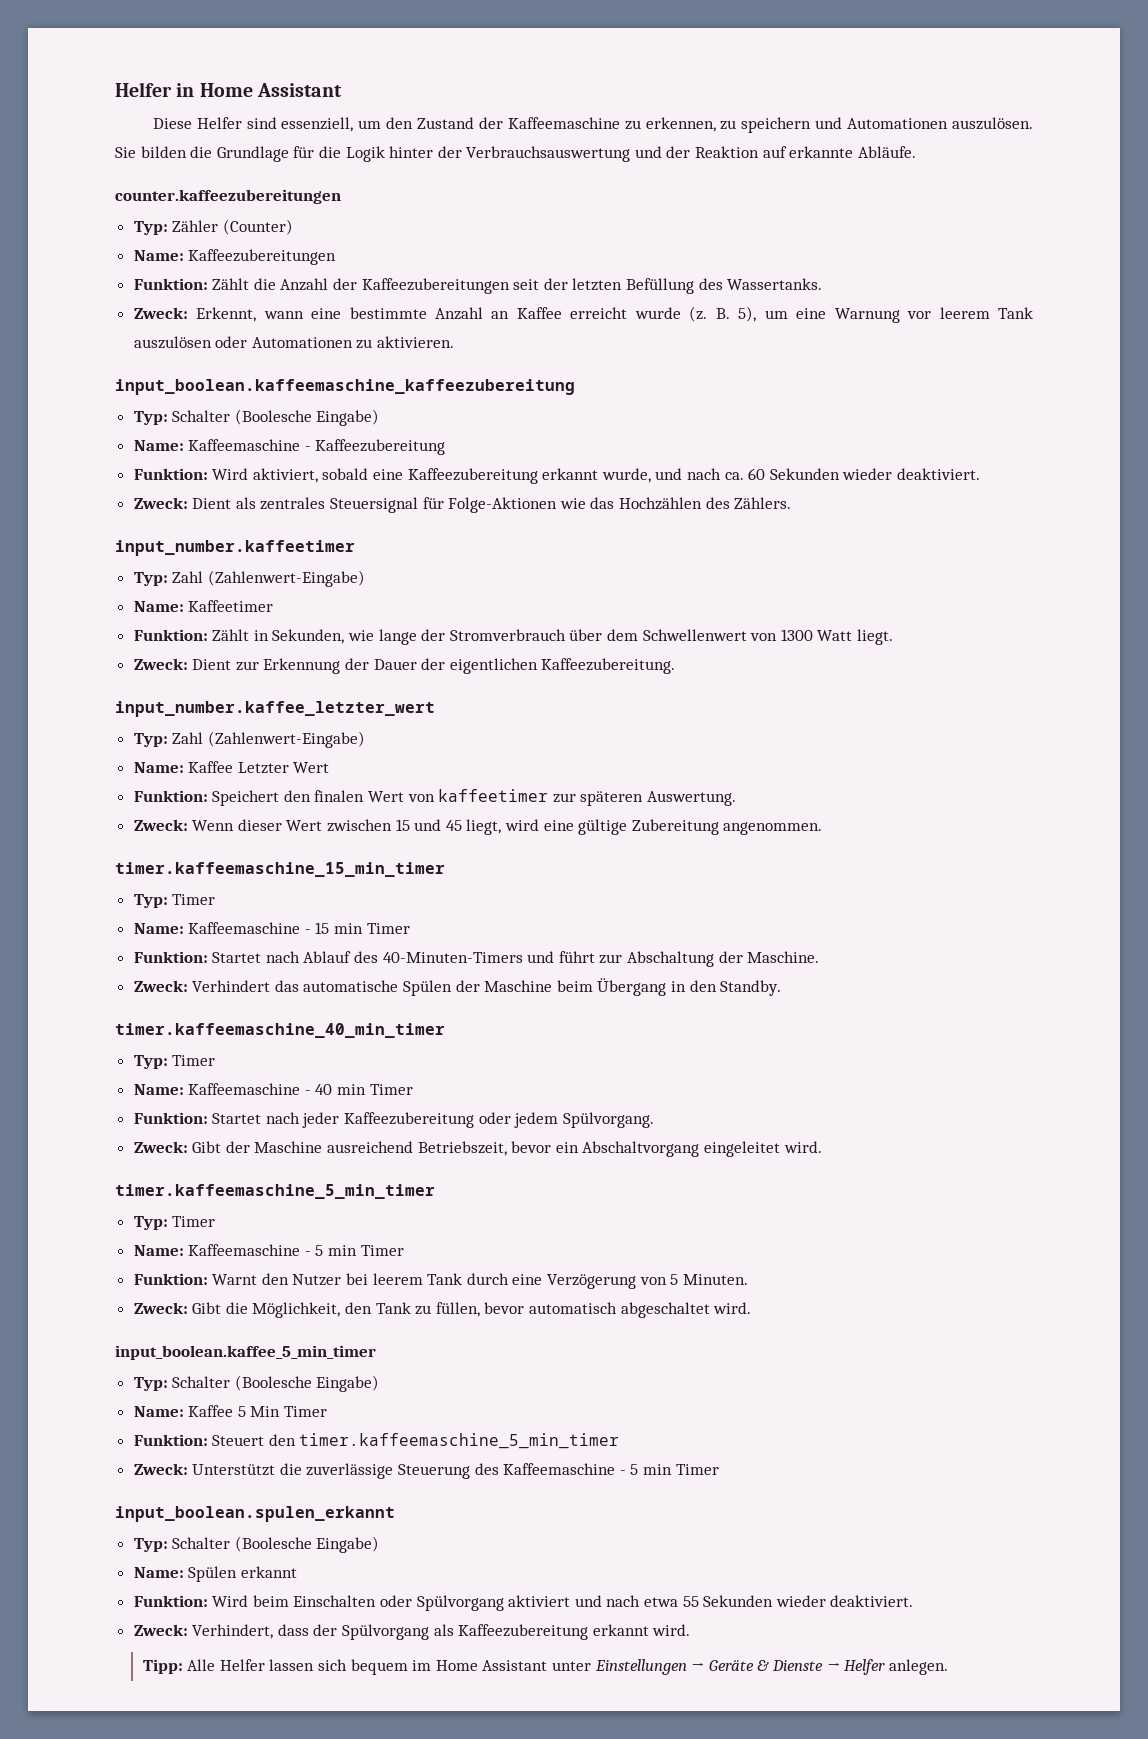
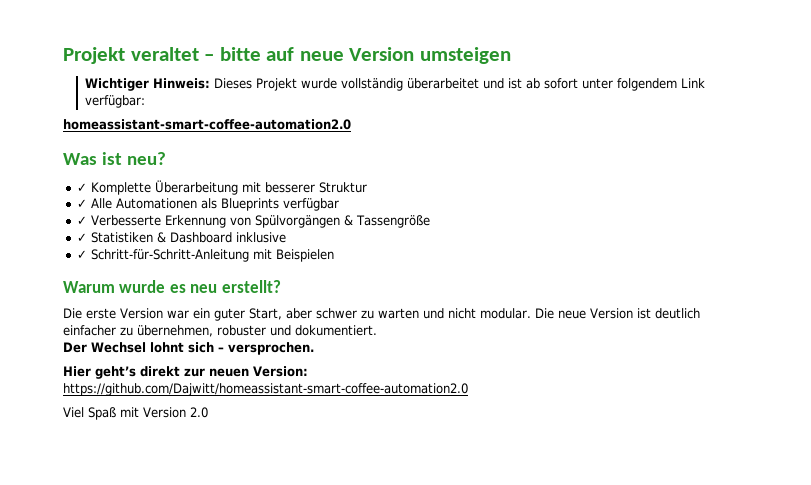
- Helfer in Home Assistant
- Diese Helfer sind essenziell, um den Zustand der Kaffeemaschine zu erkennen, zu speichern und Automationen auszulösen. Sie bilden die Grundlage für die Logik hinter der Verbrauchsauswertung und der Reaktion auf erkannte Abläufe.
- counter.kaffeezubereitungen
- Typ: Zähler (Counter)
- Name: Kaffeezubereitungen
- Funktion: Zählt die Anzahl der Kaffeezubereitungen seit der letzten Befüllung des Wassertanks.
- Zweck: Erkennt, wann eine bestimmte Anzahl an Kaffee erreicht wurde (z. B. 5), um eine Warnung vor leerem Tank auszulösen oder Automationen zu aktivieren.
- input_boolean.kaffeemaschine_kaffeezubereitung
- Typ: Schalter (Boolesche Eingabe)
- Name: Kaffeemaschine - Kaffeezubereitung
- Funktion: Wird aktiviert, sobald eine Kaffeezubereitung erkannt wurde, und nach ca. 60 Sekunden wieder deaktiviert.
- Zweck: Dient als zentrales Steuersignal für Folge-Aktionen wie das Hochzählen des Zählers.
- input_number.kaffeetimer
- Typ: Zahl (Zahlenwert-Eingabe)
- Name: Kaffeetimer
- Funktion: Zählt in Sekunden, wie lange der Stromverbrauch über dem Schwellenwert von 1300 Watt liegt.
- Zweck: Dient zur Erkennung der Dauer der eigentlichen Kaffeezubereitung.
- input_number.kaffee_letzter_wert
- Typ: Zahl (Zahlenwert-Eingabe)
- Name: Kaffee Letzter Wert
- Funktion: Speichert den finalen Wert von kaffeetimer zur späteren Auswertung.
- Zweck: Wenn dieser Wert zwischen 15 und 45 liegt, wird eine gültige Zubereitung angenommen.
- timer.kaffeemaschine_15_min_timer
- Typ: Timer
- Name: Kaffeemaschine - 15 min Timer
- Funktion: Startet nach Ablauf des 40-Minuten-Timers und führt zur Abschaltung der Maschine.
- Zweck: Verhindert das automatische Spülen der Maschine beim Übergang in den Standby.
- timer.kaffeemaschine_40_min_timer
- Typ: Timer
- Name: Kaffeemaschine - 40 min Timer
- Funktion: Startet nach jeder Kaffeezubereitung oder jedem Spülvorgang.
- Zweck: Gibt der Maschine ausreichend Betriebszeit, bevor ein Abschaltvorgang eingeleitet wird.
- timer.kaffeemaschine_5_min_timer
- Typ: Timer
- Name: Kaffeemaschine - 5 min Timer
- Funktion: Warnt den Nutzer bei leerem Tank durch eine Verzögerung von 5 Minuten.
- Zweck: Gibt die Möglichkeit, den Tank zu füllen, bevor automatisch abgeschaltet wird.
- input_boolean.kaffee_5_min_timer
- Typ: Schalter (Boolesche Eingabe)
- Name: Kaffee 5 Min Timer
- Funktion: Steuert den timer.kaffeemaschine_5_min_timer
- Zweck: Unterstützt die zuverlässige Steuerung des Kaffeemaschine - 5 min Timer
- input_boolean.spulen_erkannt
- Typ: Schalter (Boolesche Eingabe)
- Name: Spülen erkannt
- Funktion: Wird beim Einschalten oder Spülvorgang aktiviert und nach etwa 55 Sekunden wieder deaktiviert.
- Zweck: Verhindert, dass der Spülvorgang als Kaffeezubereitung erkannt wird.
- Tipp: Alle Helfer lassen sich bequem im Home Assistant unter Einstellungen → Geräte & Dienste → Helfer anlegen.
+ Projekt veraltet – bitte auf neue Version umsteigen
+ Wichtiger Hinweis: Dieses Projekt wurde vollständig überarbeitet und ist ab sofort unter folgendem Link verfügbar:
+ homeassistant-smart-coffee-automation2.0
+ Was ist neu?
+ ✓ Komplette Überarbeitung mit besserer Struktur
+ ✓ Alle Automationen als Blueprints verfügbar
+ ✓ Verbesserte Erkennung von Spülvorgängen & Tassengröße
+ ✓ Statistiken & Dashboard inklusive
+ ✓ Schritt-für-Schritt-Anleitung mit Beispielen
+ Warum wurde es neu erstellt?
+ Die erste Version war ein guter Start, aber schwer zu warten und nicht modular. Die neue Version ist deutlich einfacher zu übernehmen, robuster und dokumentiert.
+ Der Wechsel lohnt sich – versprochen.
+ Hier geht’s direkt zur neuen Version:
+ https://github.com/Dajwitt/homeassistant-smart-coffee-automation2.0
+ Viel Spaß mit Version 2.0

